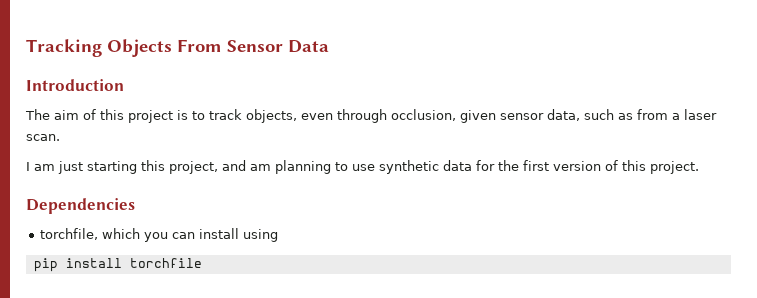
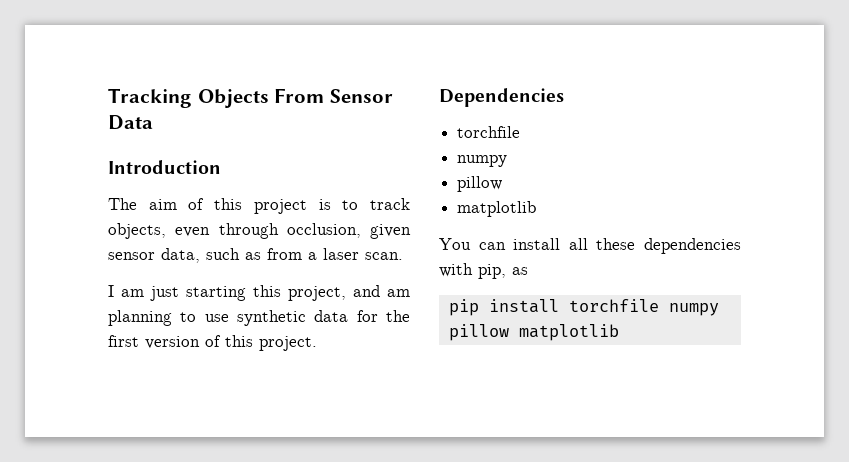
  Dependencies
- torchfile, which you can install using
+ torchfile
+ numpy
+ pillow
+ matplotlib
+ You can install all these dependencies with pip, as
- pip install torchfile
+ pip install torchfile numpy pillow matplotlib

